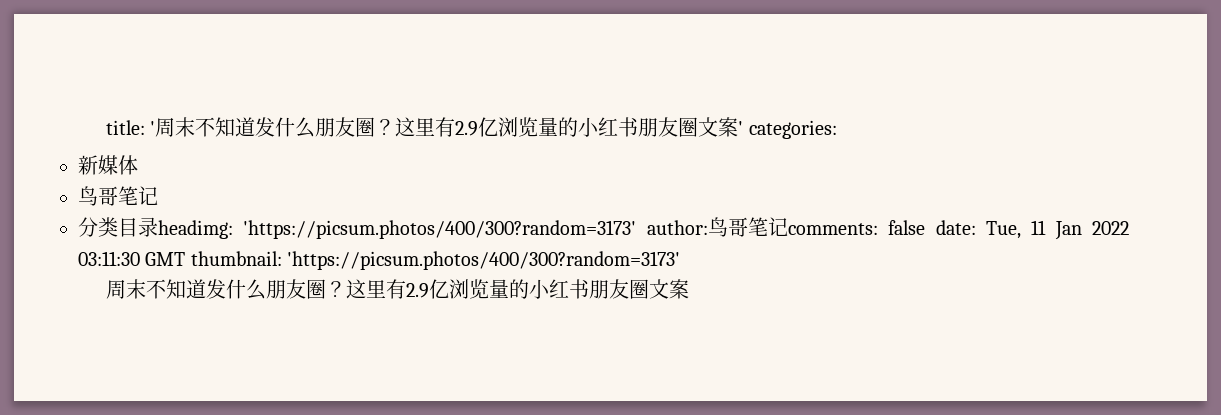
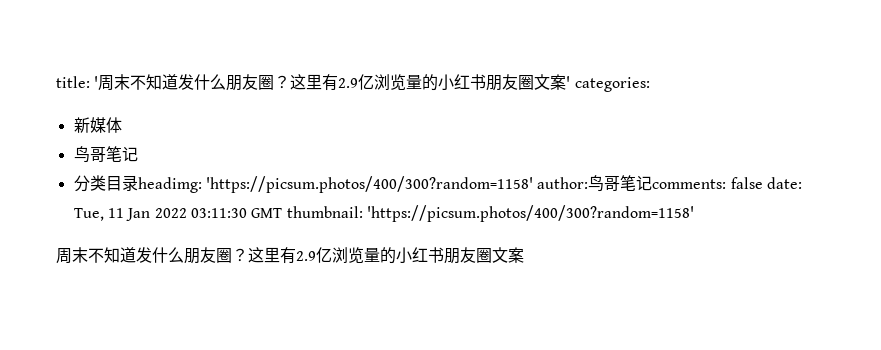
- 分类目录headimg: 'https://picsum.photos/400/300?random=3173' author:鸟哥笔记comments: false date: Tue, 11 Jan 2022 03:11:30 GMT thumbnail: 'https://picsum.photos/400/300?random=3173'
+ 分类目录headimg: 'https://picsum.photos/400/300?random=1158' author:鸟哥笔记comments: false date: Tue, 11 Jan 2022 03:11:30 GMT thumbnail: 'https://picsum.photos/400/300?random=1158'

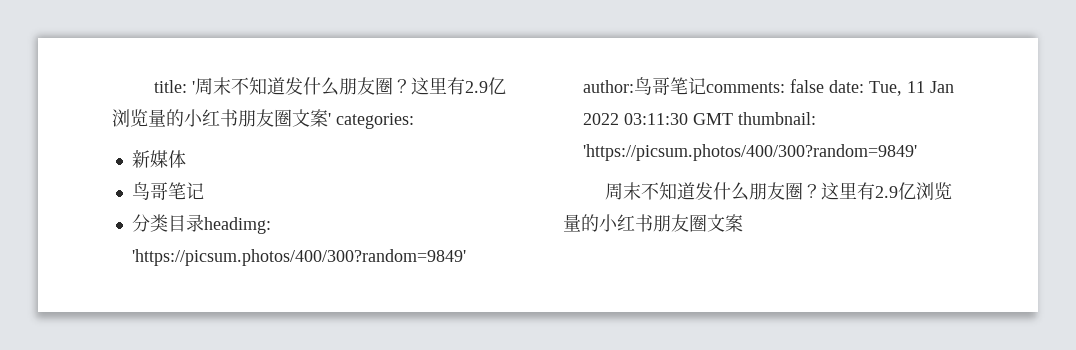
- 分类目录headimg: 'https://picsum.photos/400/300?random=1158' author:鸟哥笔记comments: false date: Tue, 11 Jan 2022 03:11:30 GMT thumbnail: 'https://picsum.photos/400/300?random=1158'
+ 分类目录headimg: 'https://picsum.photos/400/300?random=9849' author:鸟哥笔记comments: false date: Tue, 11 Jan 2022 03:11:30 GMT thumbnail: 'https://picsum.photos/400/300?random=9849'

